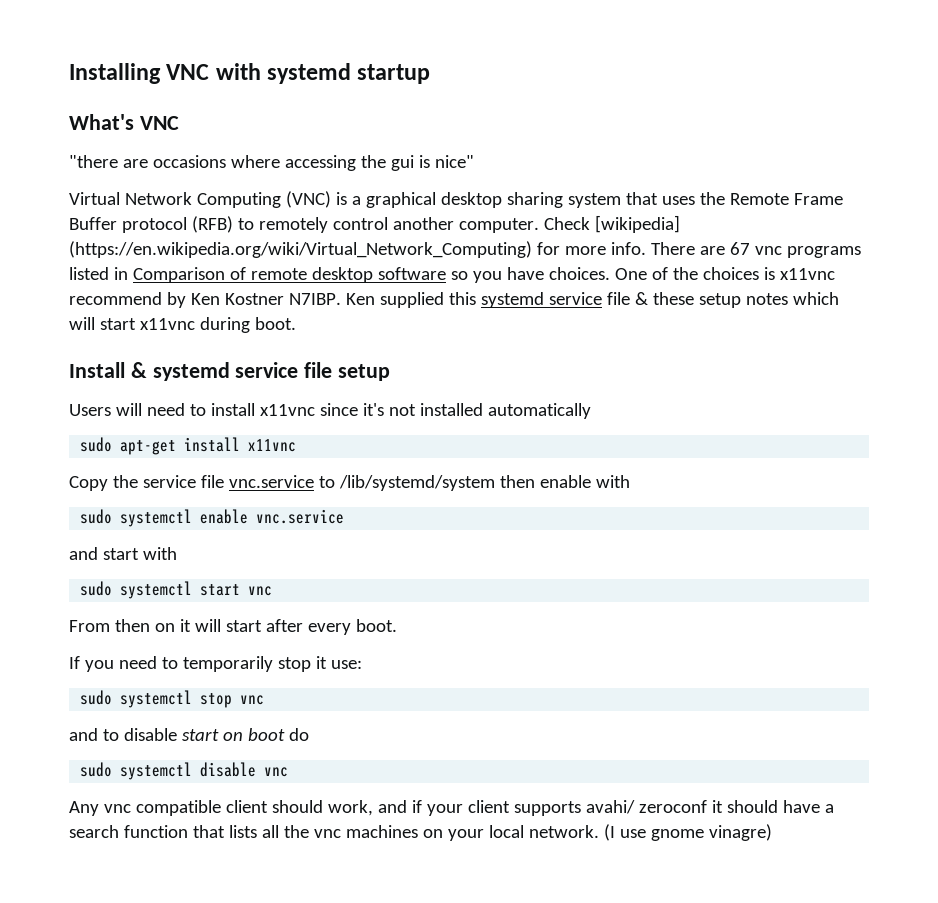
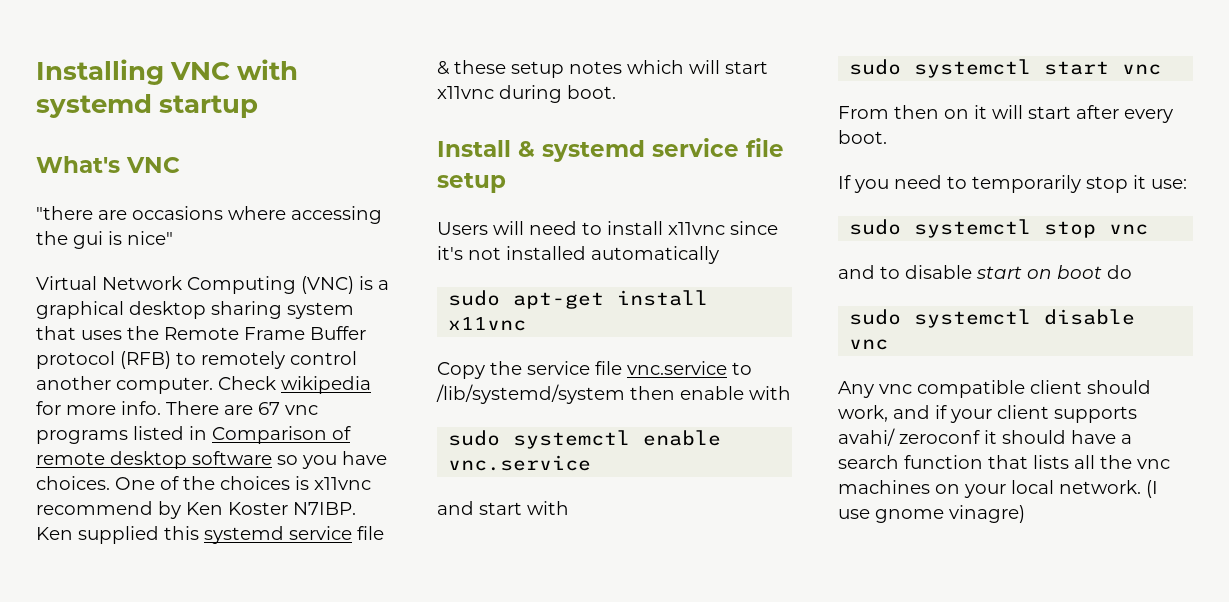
- Check [wikipedia] (https://en.wikipedia.org/wiki/Virtual_Network_Computing) for more info.
+ Check wikipedia for more info.
- One of the choices is x11vnc recommend by Ken Kostner N7IBP.
+ One of the choices is x11vnc recommend by Ken Koster N7IBP.

